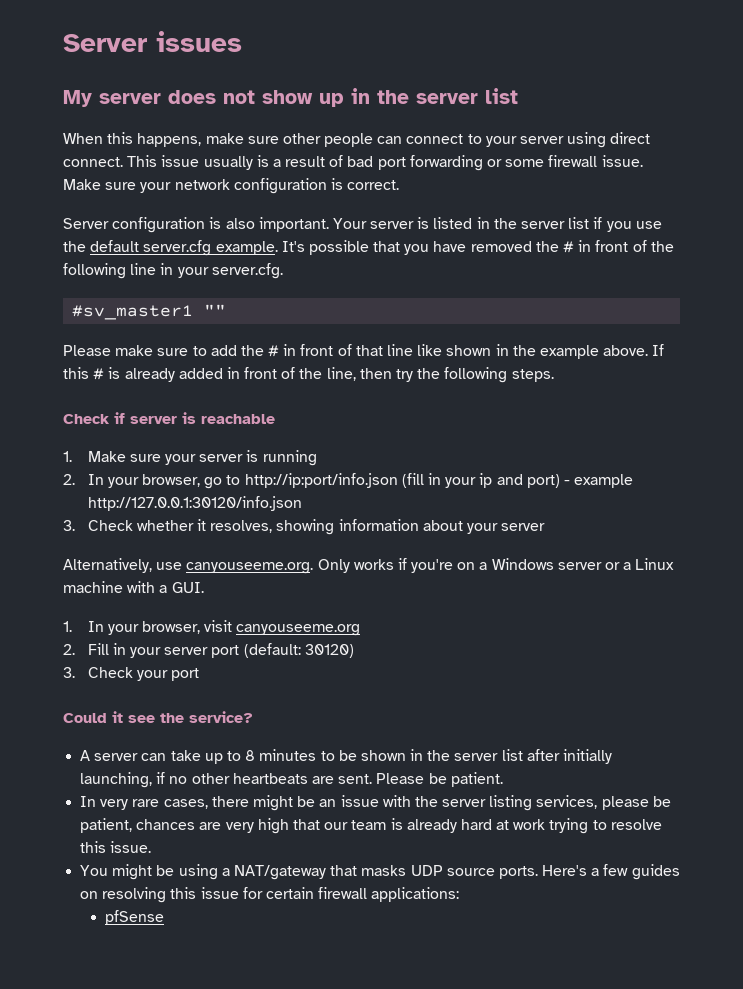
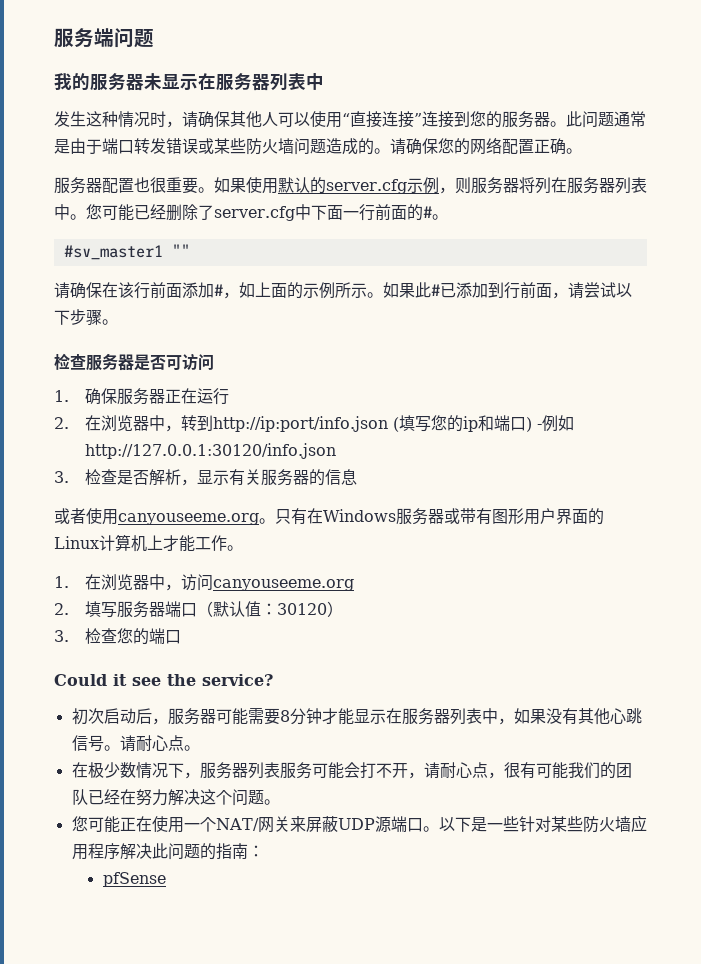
- Server issues
- My server does not show up in the server list
- When this happens, make sure other people can connect to your server using direct connect. This issue usually is a result of bad port forwarding or some firewall issue. Make sure your network configuration is correct.
- Server configuration is also important. Your server is listed in the server list if you use the default server.cfg example. It's possible that you have removed the # in front of the following line in your server.cfg.
+ 服务端问题
+ 我的服务器未显示在服务器列表中
+ 发生这种情况时，请确保其他人可以使用“直接连接”连接到您的服务器。此问题通常是由于端口转发错误或某些防火墙问题造成的。请确保您的网络配置正确。
+ 服务器配置也很重要。如果使用默认的server.cfg示例，则服务器将列在服务器列表中。您可能已经删除了server.cfg中下面一行前面的#。
  #sv_master1 ""
- Please make sure to add the # in front of that line like shown in the example above. If this # is already added in front of the line, then try the following steps.
- Check if server is reachable
- 1. Make sure your server is running
- 2. In your browser, go to http://ip:port/info.json (fill in your ip and port) - example http://127.0.0.1:30120/info.json
- 3. Check whether it resolves, showing information about your server
- Alternatively, use canyouseeme.org. Only works if you're on a Windows server or a Linux machine with a GUI.
- 1. In your browser, visit canyouseeme.org
- 2. Fill in your server port (default: 30120)
- 3. Check your port
+ 请确保在该行前面添加#，如上面的示例所示。如果此#已添加到行前面，请尝试以下步骤。
+ 检查服务器是否可访问
+ 1.确保服务器正在运行
+ 2.在浏览器中，转到http://ip:port/info.json (填写您的ip和端口) -例如http://127.0.0.1:30120/info.json
+ 3.检查是否解析，显示有关服务器的信息
+ 或者使用canyouseeme.org。只有在Windows服务器或带有图形用户界面的Linux计算机上才能工作。
+ 1.在浏览器中，访问canyouseeme.org
+ 2.填写服务器端口（默认值：30120）
+ 3.检查您的端口
- A server can take up to 8 minutes to be shown in the server list after initially launching, if no other heartbeats are sent. Please be patient.
- In very rare cases, there might be an issue with the server listing services, please be patient, chances are very high that our team is already hard at work trying to resolve this issue.
- You might be using a NAT/gateway that masks UDP source ports. Here's a few guides on resolving this issue for certain firewall applications:
+ 初次启动后，服务器可能需要8分钟才能显示在服务器列表中，如果没有其他心跳信号。请耐心点。
+ 在极少数情况下，服务器列表服务可能会打不开，请耐心点，很有可能我们的团队已经在努力解决这个问题。
+ 您可能正在使用一个NAT/网关来屏蔽UDP源端口。以下是一些针对某些防火墙应用程序解决此问题的指南：

